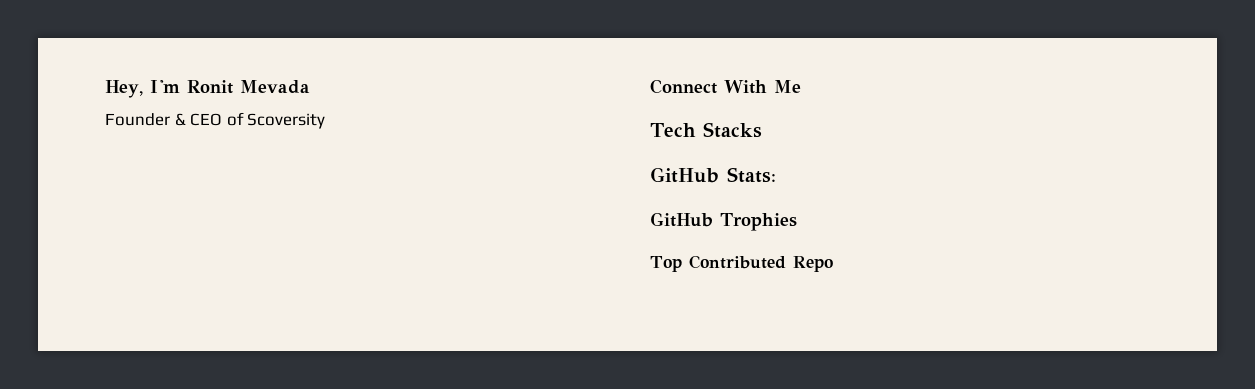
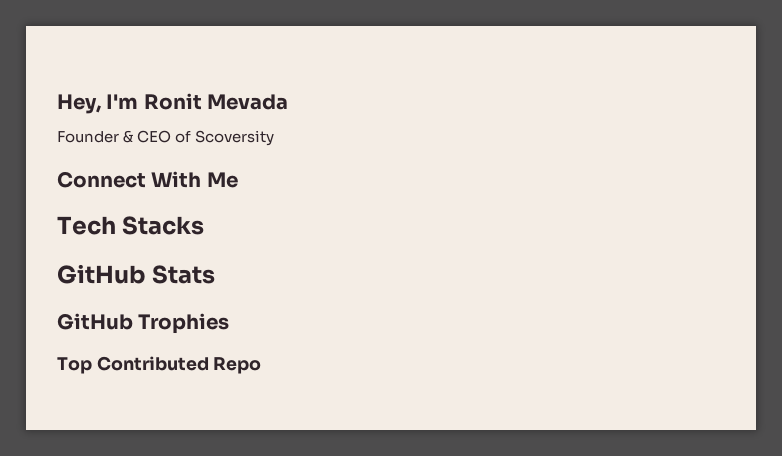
- GitHub Stats:
+ GitHub Stats

